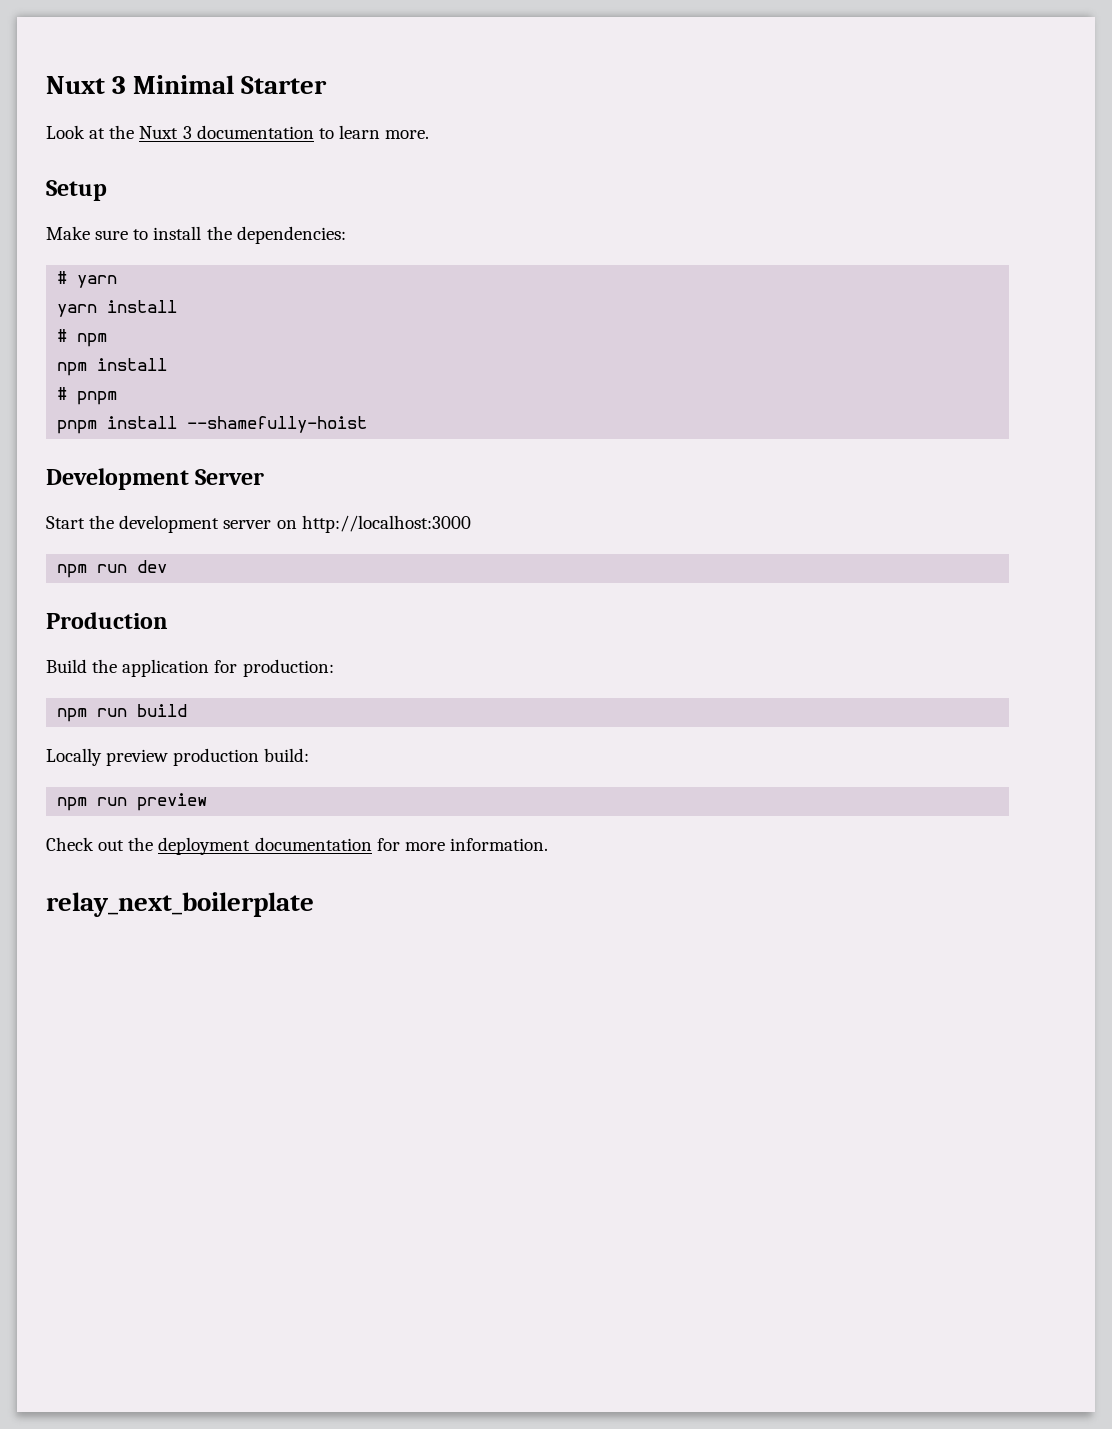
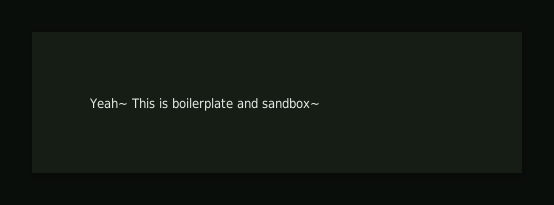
- Nuxt 3 Minimal Starter
- Look at the Nuxt 3 documentation to learn more.
- Setup
- Make sure to install the dependencies:
- # yarn
- yarn install
- # npm
- npm install
- # pnpm
- pnpm install --shamefully-hoist
- Development Server
- Start the development server on http://localhost:3000
- npm run dev
- Production
- Build the application for production:
- npm run build
- Locally preview production build:
- npm run preview
- Check out the deployment documentation for more information.
- relay_next_boilerplate
+ Yeah~ This is boilerplate and sandbox~

